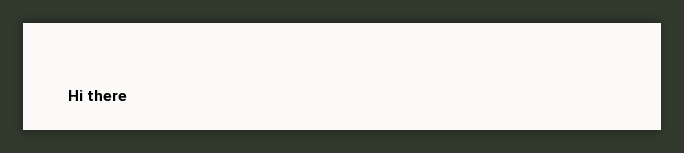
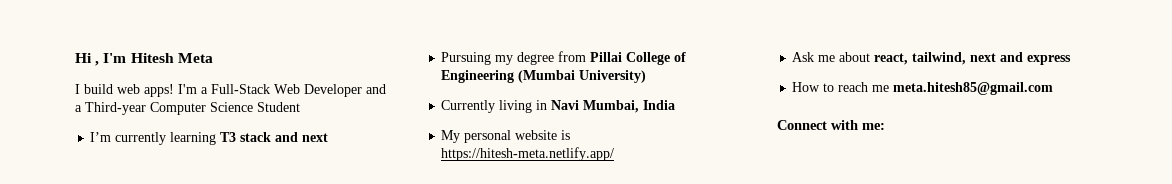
- Hi there
+ Hi , I'm Hitesh Meta
+ I build web apps! I'm a Full-Stack Web Developer and a Third-year Computer Science Student
+ I’m currently learning T3 stack and next
+ Pursuing my degree from Pillai College of Engineering (Mumbai University)
+ Currently living in Navi Mumbai, India
+ My personal website is https://hitesh-meta.netlify.app/
+ Ask me about react, tailwind, next and express
+ How to reach me meta.hitesh85@gmail.com
+ Connect with me:

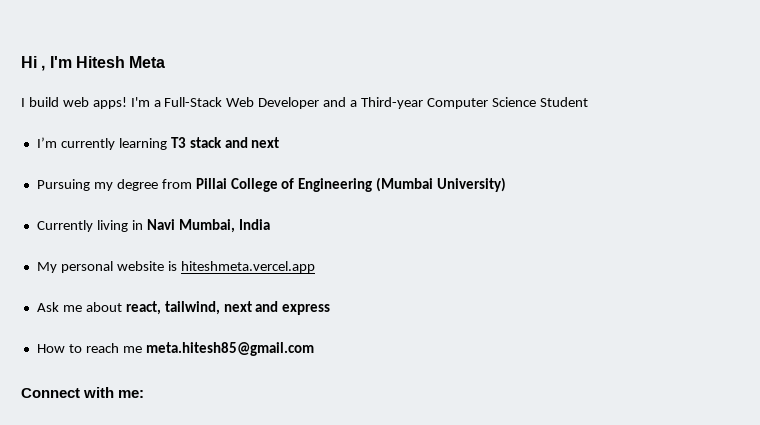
- My personal website is https://hitesh-meta.netlify.app/
+ My personal website is hiteshmeta.vercel.app

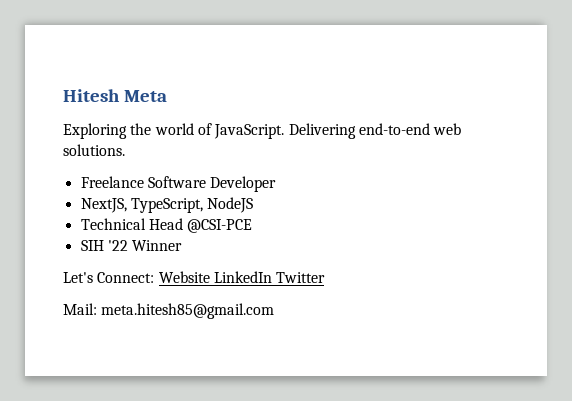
- Hi , I'm Hitesh Meta
+ Hitesh Meta
- I build web apps! I'm a Full-Stack Web Developer and a Third-year Computer Science Student
- I’m currently learning T3 stack and next
- Pursuing my degree from Pillai College of Engineering (Mumbai University)
- Currently living in Navi Mumbai, India
- My personal website is hiteshmeta.vercel.app
- Ask me about react, tailwind, next and express
- How to reach me meta.hitesh85@gmail.com
- Connect with me:
+ Exploring the world of JavaScript. Delivering end-to-end web solutions.
+ Freelance Software Developer
+ NextJS, TypeScript, NodeJS
+ Technical Head @CSI-PCE
+ SIH '22 Winner
+ Let's Connect: Website LinkedIn Twitter
+ Mail: meta.hitesh85@gmail.com

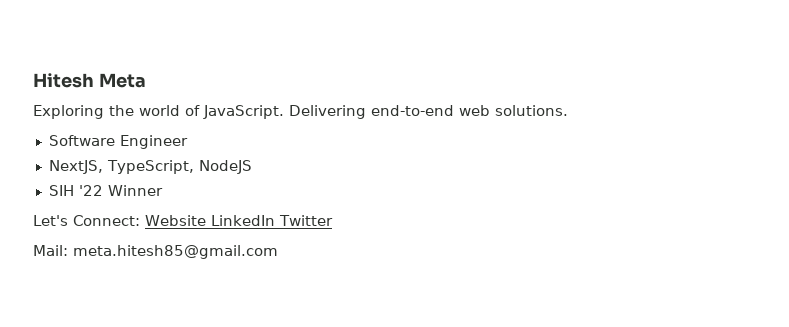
- Freelance Software Developer
+ Software Engineer
- Technical Head @CSI-PCE

